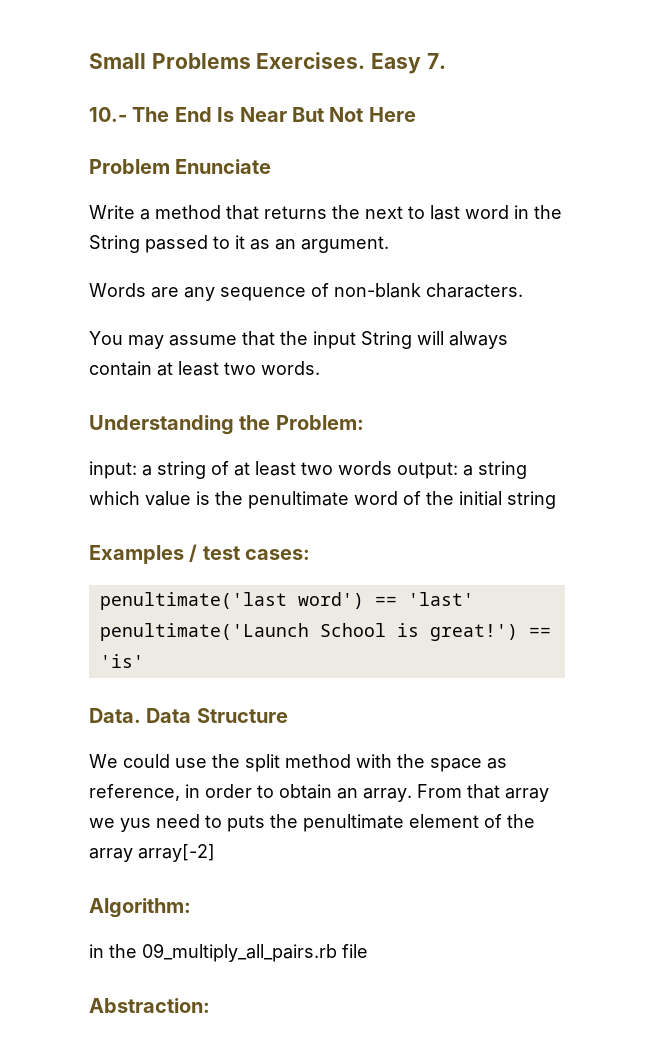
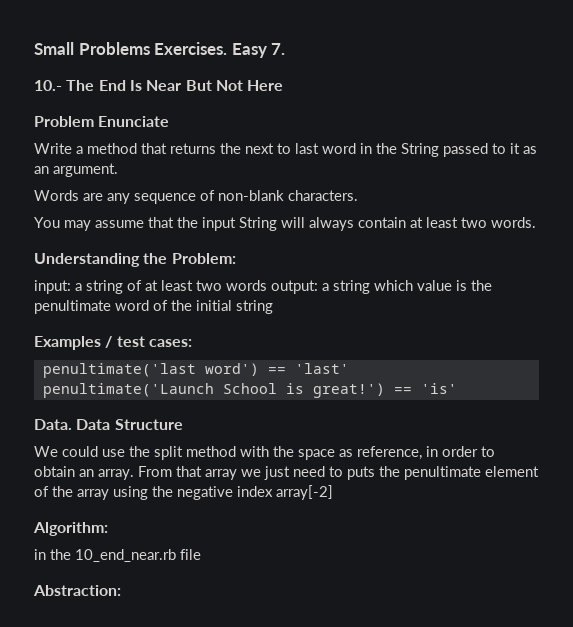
- From that array we yus need to puts the penultimate element of the array array[-2]
+ From that array we just need to puts the penultimate element of the array using the negative index array[-2]
- in the 09_multiply_all_pairs.rb file
+ in the 10_end_near.rb file

